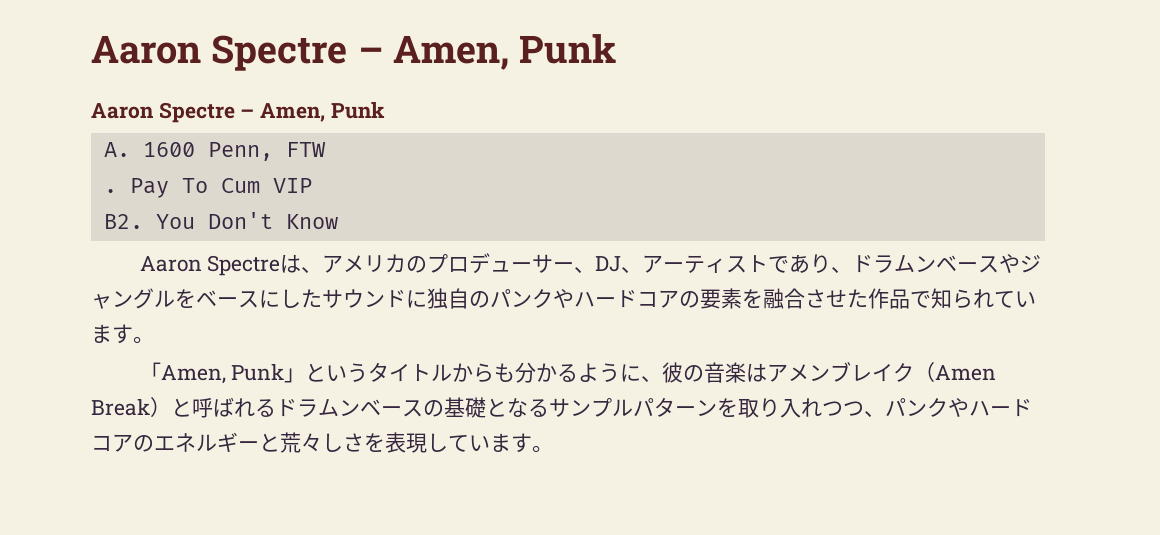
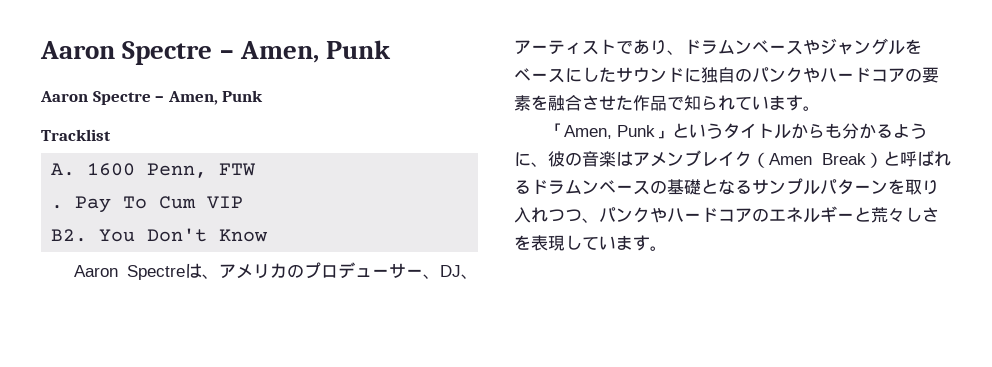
+ Tracklist

